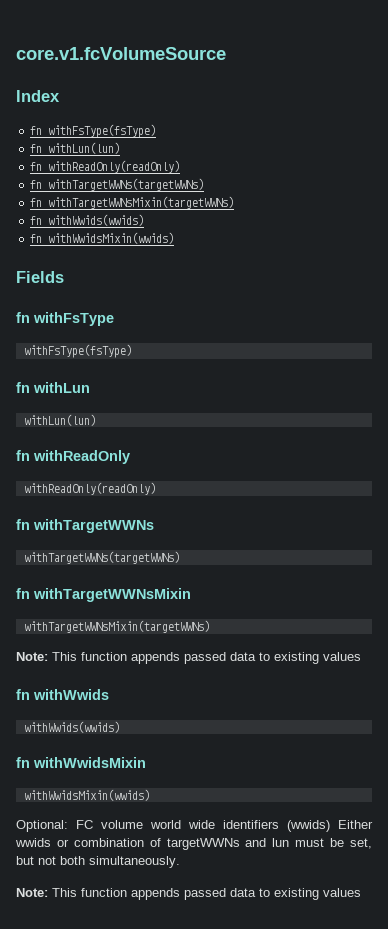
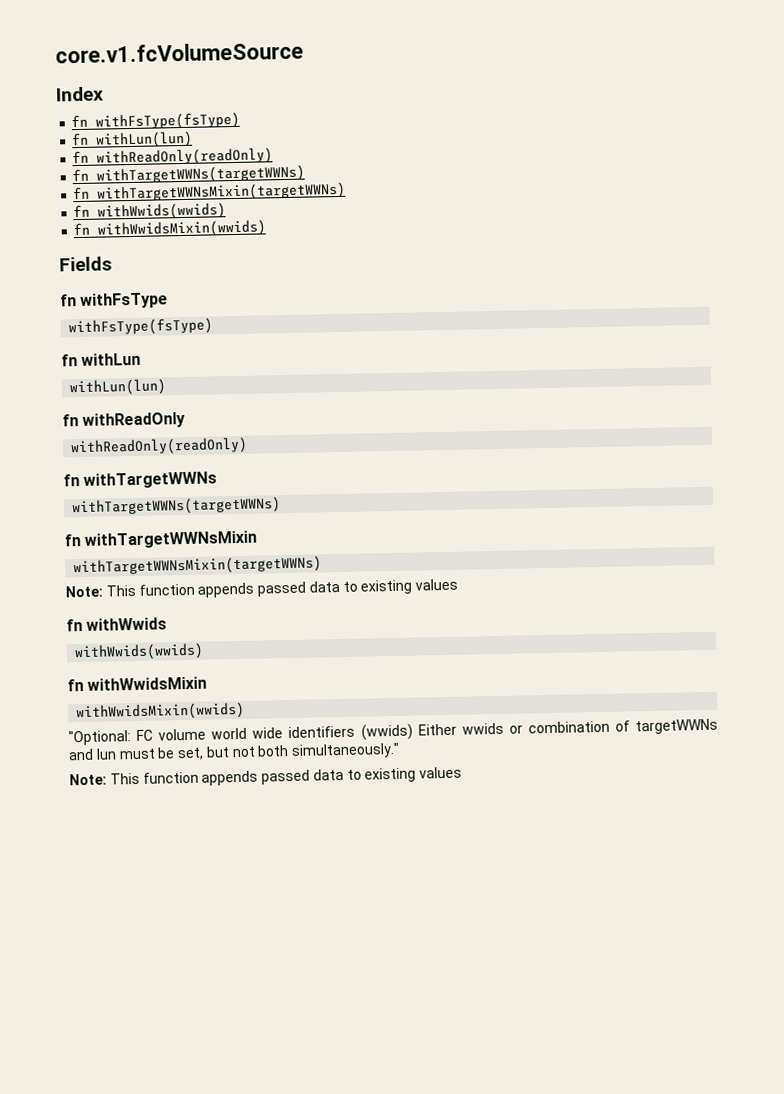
- Optional: FC volume world wide identifiers (wwids) Either wwids or combination of targetWWNs and lun must be set, but not both simultaneously.
+ "Optional: FC volume world wide identifiers (wwids) Either wwids or combination of targetWWNs and lun must be set, but not both simultaneously."

